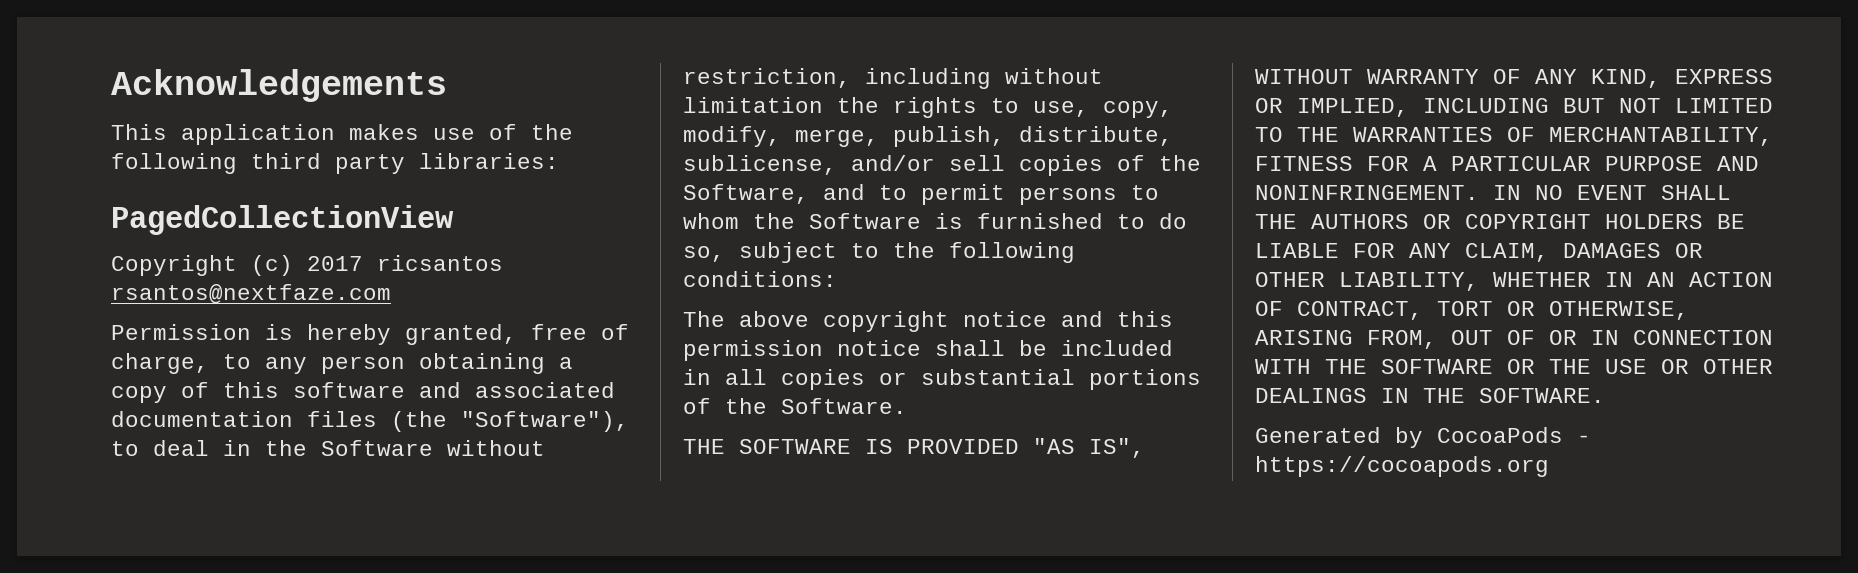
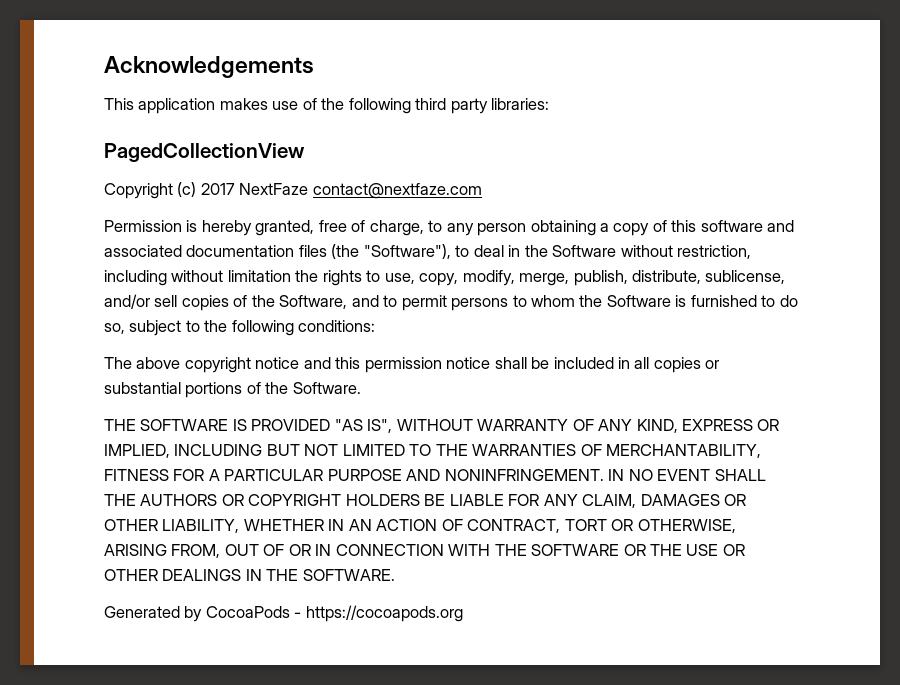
- Copyright (c) 2017 ricsantos rsantos@nextfaze.com
+ Copyright (c) 2017 NextFaze contact@nextfaze.com

